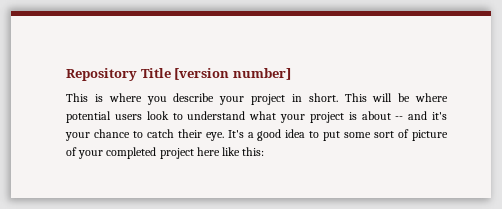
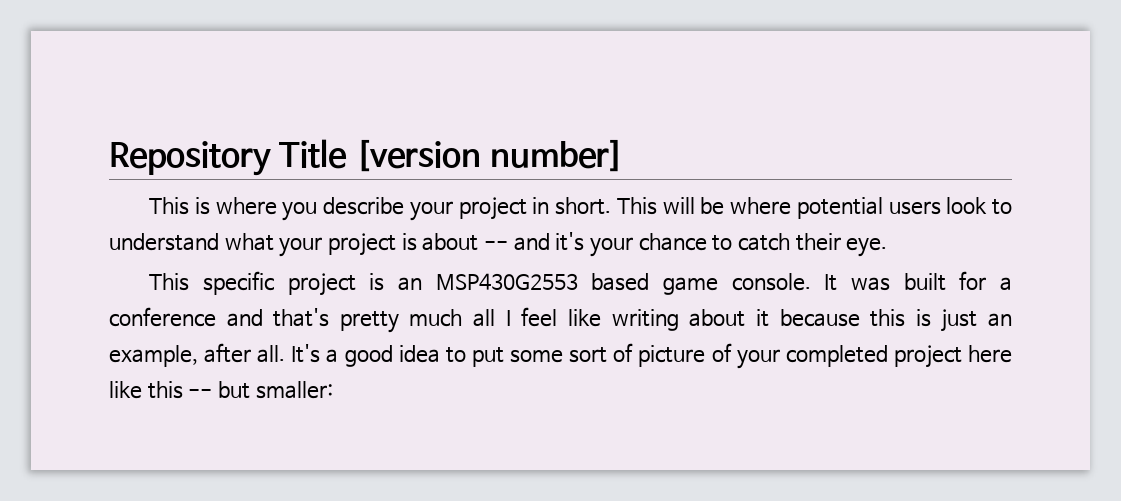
- This will be where potential users look to understand what your project is about -- and it's your chance to catch their eye. It's a good idea to put some sort of picture of your completed project here like this:
+ This will be where potential users look to understand what your project is about -- and it's your chance to catch their eye.
+ This specific project is an MSP430G2553 based game console. It was built for a conference and that's pretty much all I feel like writing about it because this is just an example, after all. It's a good idea to put some sort of picture of your completed project here like this -- but smaller:

